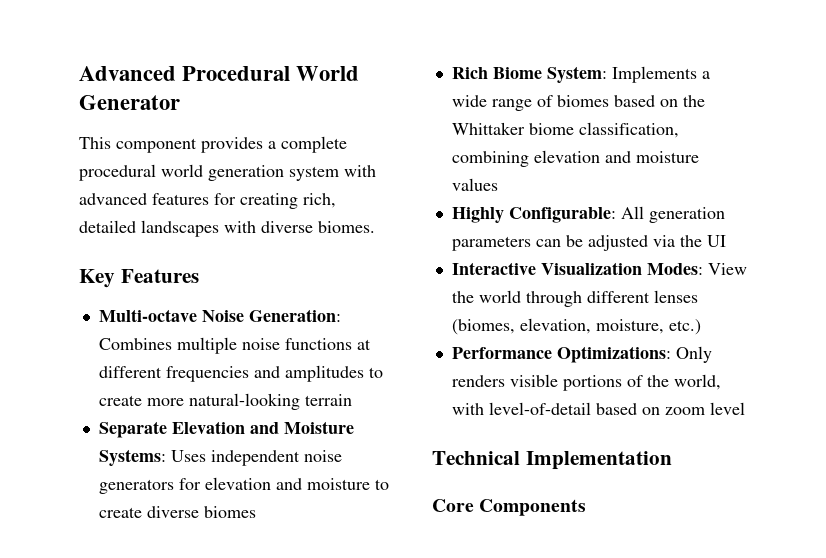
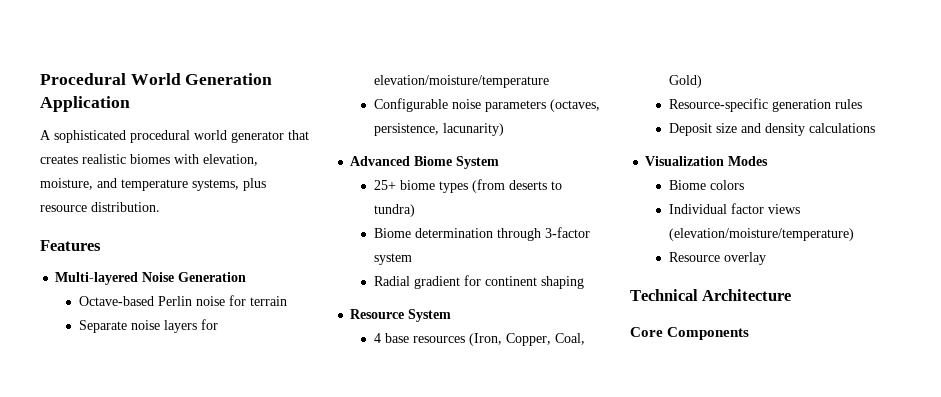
- Advanced Procedural World Generator
- This component provides a complete procedural world generation system with advanced features for creating rich, detailed landscapes with diverse biomes.
- Key Features
- Multi-octave Noise Generation: Combines multiple noise functions at different frequencies and amplitudes to create more natural-looking terrain
- Separate Elevation and Moisture Systems: Uses independent noise generators for elevation and moisture to create diverse biomes
- Rich Biome System: Implements a wide range of biomes based on the Whittaker biome classification, combining elevation and moisture values
- Highly Configurable: All generation parameters can be adjusted via the UI
- Interactive Visualization Modes: View the world through different lenses (biomes, elevation, moisture, etc.)
- Performance Optimizations: Only renders visible portions of the world, with level-of-detail based on zoom level
+ Procedural World Generation Application
+ A sophisticated procedural world generator that creates realistic biomes with elevation, moisture, and temperature systems, plus resource distribution.
+ Features
+ Multi-layered Noise Generation
+ Octave-based Perlin noise for terrain
+ Separate noise layers for elevation/moisture/temperature
+ Configurable noise parameters (octaves, persistence, lacunarity)
+ Advanced Biome System
+ 25+ biome types (from deserts to tundra)
+ Biome determination through 3-factor system
+ Radial gradient for continent shaping
+ Resource System
+ 4 base resources (Iron, Copper, Coal, Gold)
+ Resource-specific generation rules
+ Deposit size and density calculations
+ Visualization Modes
+ Biome colors
+ Individual factor views (elevation/moisture/temperature)
+ Resource overlay
- Technical Implementation
+ Technical Architecture

